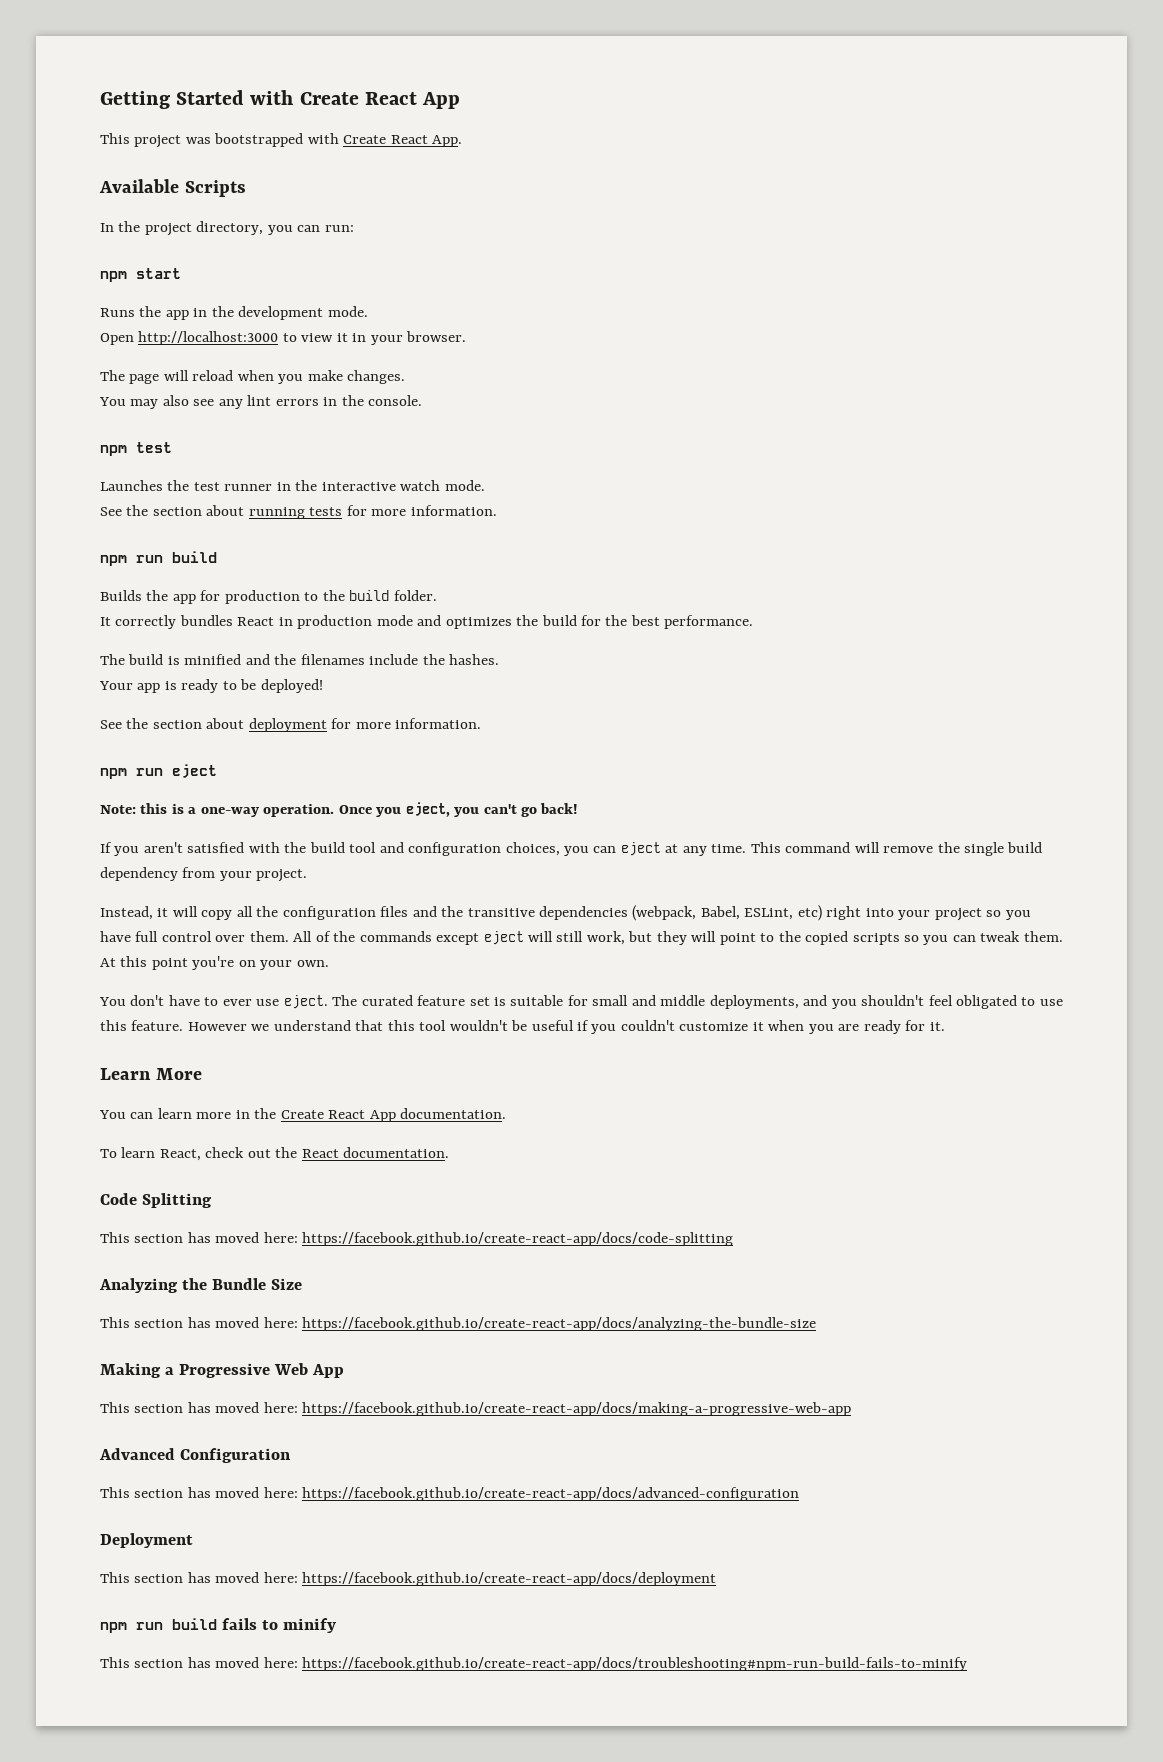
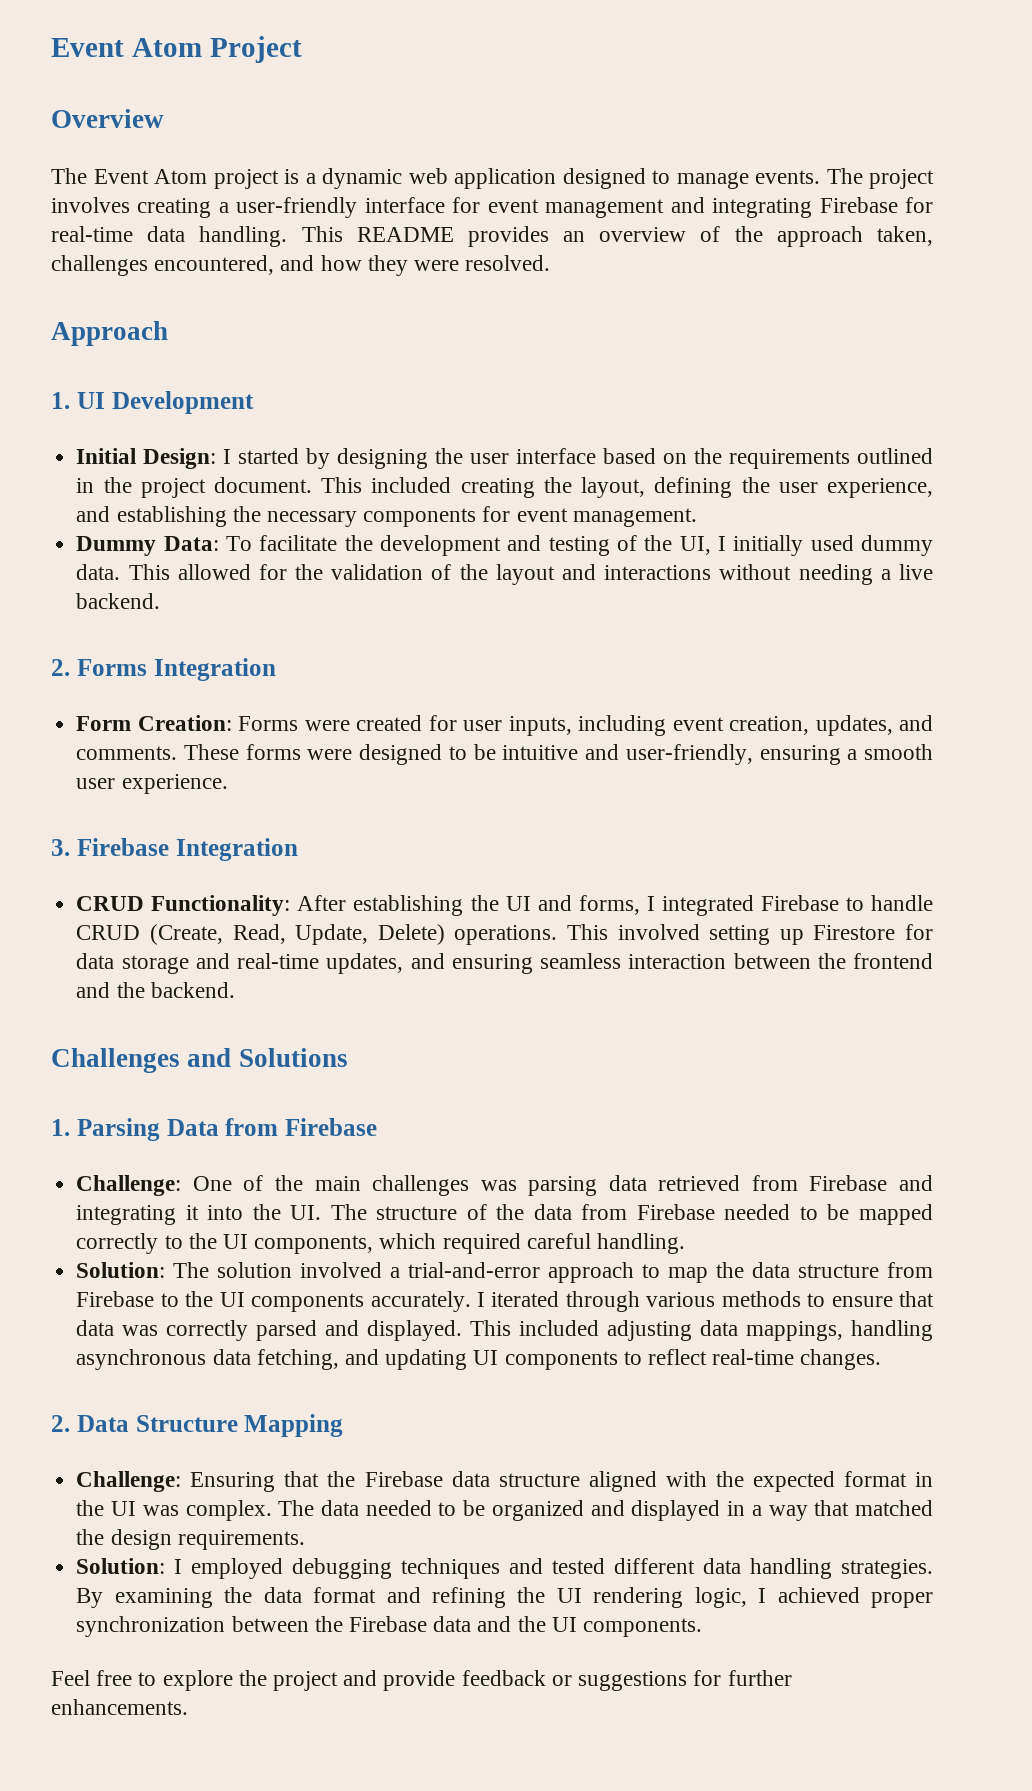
- Getting Started with Create React App
- This project was bootstrapped with Create React App.
- Available Scripts
- In the project directory, you can run:
- npm start
- Runs the app in the development mode.
- Open http://localhost:3000 to view it in your browser.
- The page will reload when you make changes.
- You may also see any lint errors in the console.
- npm test
- Launches the test runner in the interactive watch mode.
- See the section about running tests for more information.
- npm run build
- Builds the app for production to the build folder.
- It correctly bundles React in production mode and optimizes the build for the best performance.
- The build is minified and the filenames include the hashes.
- Your app is ready to be deployed!
- See the section about deployment for more information.
- npm run eject
- Note: this is a one-way operation. Once you eject, you can't go back!
- If you aren't satisfied with the build tool and configuration choices, you can eject at any time. This command will remove the single build dependency from your project.
- Instead, it will copy all the configuration files and the transitive dependencies (webpack, Babel, ESLint, etc) right into your project so you have full control over them. All of the commands except eject will still work, but they will point to the copied scripts so you can tweak them. At this point you're on your own.
- You don't have to ever use eject. The curated feature set is suitable for small and middle deployments, and you shouldn't feel obligated to use this feature. However we understand that this tool wouldn't be useful if you couldn't customize it when you are ready for it.
- Learn More
- You can learn more in the Create React App documentation.
- To learn React, check out the React documentation.
- Code Splitting
- This section has moved here: https://facebook.github.io/create-react-app/docs/code-splitting
- Analyzing the Bundle Size
- This section has moved here: https://facebook.github.io/create-react-app/docs/analyzing-the-bundle-size
- Making a Progressive Web App
- This section has moved here: https://facebook.github.io/create-react-app/docs/making-a-progressive-web-app
- Advanced Configuration
- This section has moved here: https://facebook.github.io/create-react-app/docs/advanced-configuration
- Deployment
- This section has moved here: https://facebook.github.io/create-react-app/docs/deployment
- npm run build fails to minify
- This section has moved here: https://facebook.github.io/create-react-app/docs/troubleshooting#npm-run-build-fails-to-minify
+ Event Atom Project
+ Overview
+ The Event Atom project is a dynamic web application designed to manage events. The project involves creating a user-friendly interface for event management and integrating Firebase for real-time data handling. This README provides an overview of the approach taken, challenges encountered, and how they were resolved.
+ Approach
+ 1. UI Development
+ Initial Design: I started by designing the user interface based on the requirements outlined in the project document. This included creating the layout, defining the user experience, and establishing the necessary components for event management.
+ Dummy Data: To facilitate the development and testing of the UI, I initially used dummy data. This allowed for the validation of the layout and interactions without needing a live backend.
+ 2. Forms Integration
+ Form Creation: Forms were created for user inputs, including event creation, updates, and comments. These forms were designed to be intuitive and user-friendly, ensuring a smooth user experience.
+ 3. Firebase Integration
+ CRUD Functionality: After establishing the UI and forms, I integrated Firebase to handle CRUD (Create, Read, Update, Delete) operations. This involved setting up Firestore for data storage and real-time updates, and ensuring seamless interaction between the frontend and the backend.
+ Challenges and Solutions
+ 1. Parsing Data from Firebase
+ Challenge: One of the main challenges was parsing data retrieved from Firebase and integrating it into the UI. The structure of the data from Firebase needed to be mapped correctly to the UI components, which required careful handling.
+ Solution: The solution involved a trial-and-error approach to map the data structure from Firebase to the UI components accurately. I iterated through various methods to ensure that data was correctly parsed and displayed. This included adjusting data mappings, handling asynchronous data fetching, and updating UI components to reflect real-time changes.
+ 2. Data Structure Mapping
+ Challenge: Ensuring that the Firebase data structure aligned with the expected format in the UI was complex. The data needed to be organized and displayed in a way that matched the design requirements.
+ Solution: I employed debugging techniques and tested different data handling strategies. By examining the data format and refining the UI rendering logic, I achieved proper synchronization between the Firebase data and the UI components.
+ Feel free to explore the project and provide feedback or suggestions for further enhancements.

